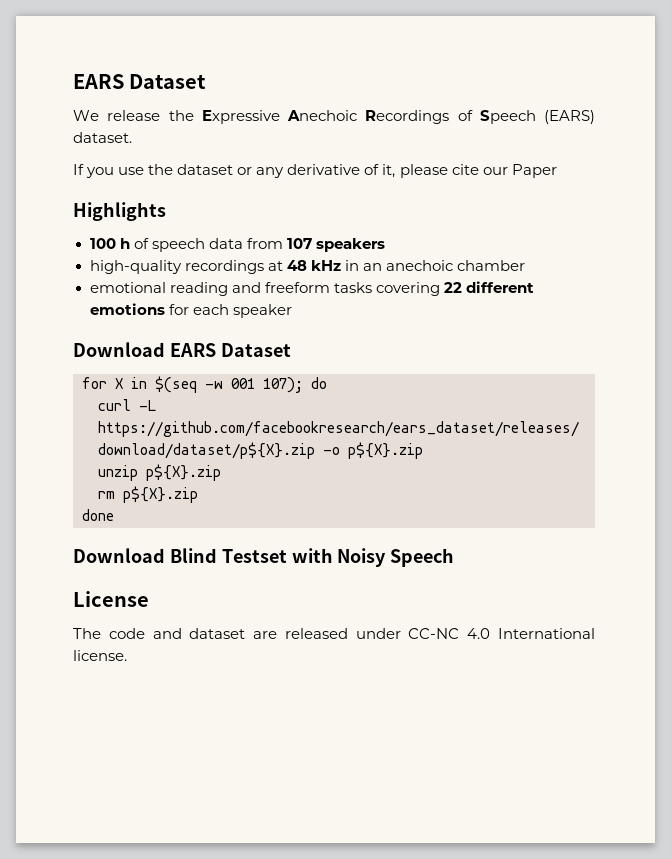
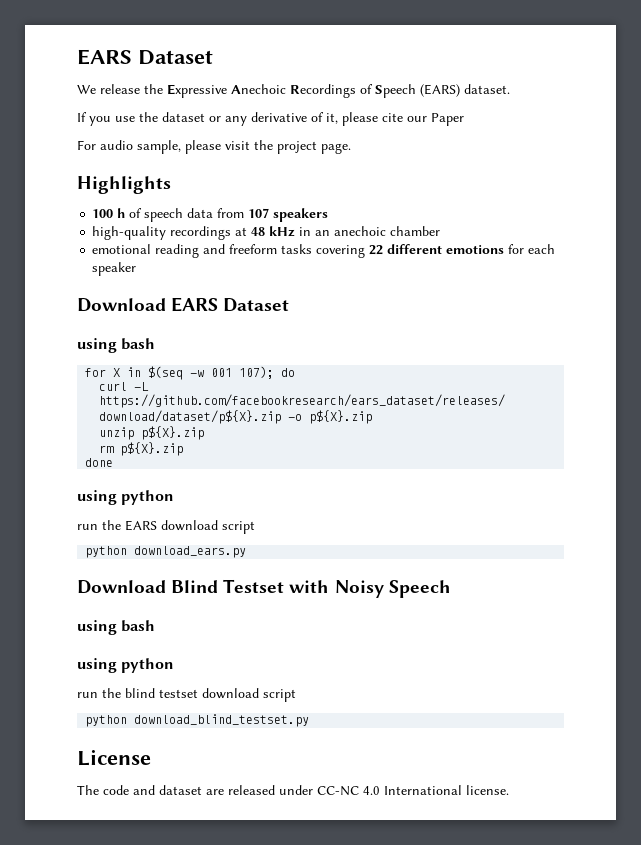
+ For audio sample, please visit the project page.
  Download EARS Dataset
+ using bash
  done
+ using python
+ run the EARS download script
+ python download_ears.py
  Download Blind Testset with Noisy Speech
+ using bash
+ using python
+ run the blind testset download script
+ python download_blind_testset.py

